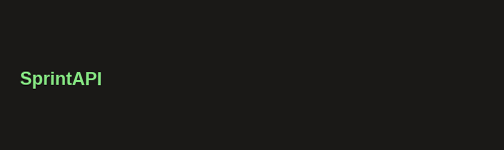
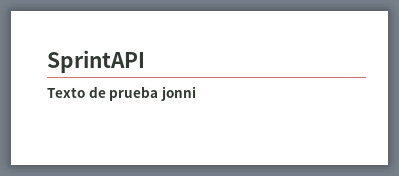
+ Texto de prueba jonni

